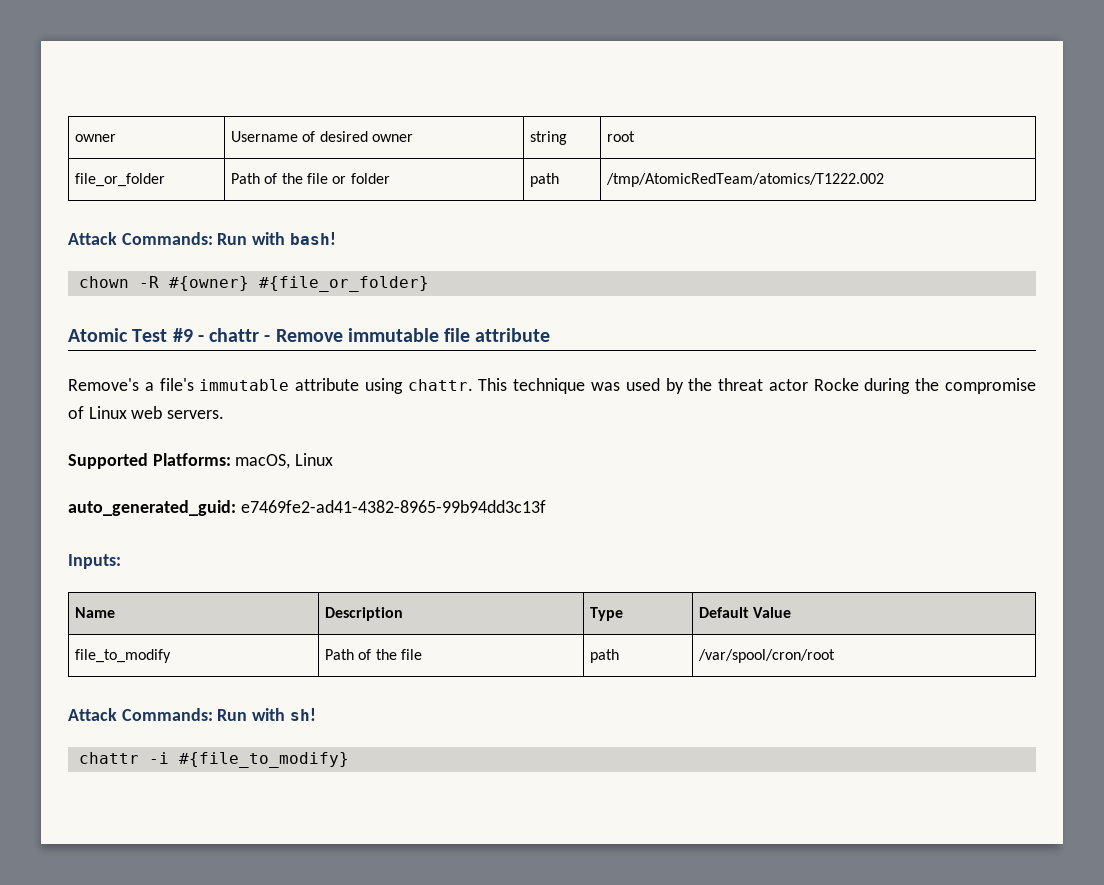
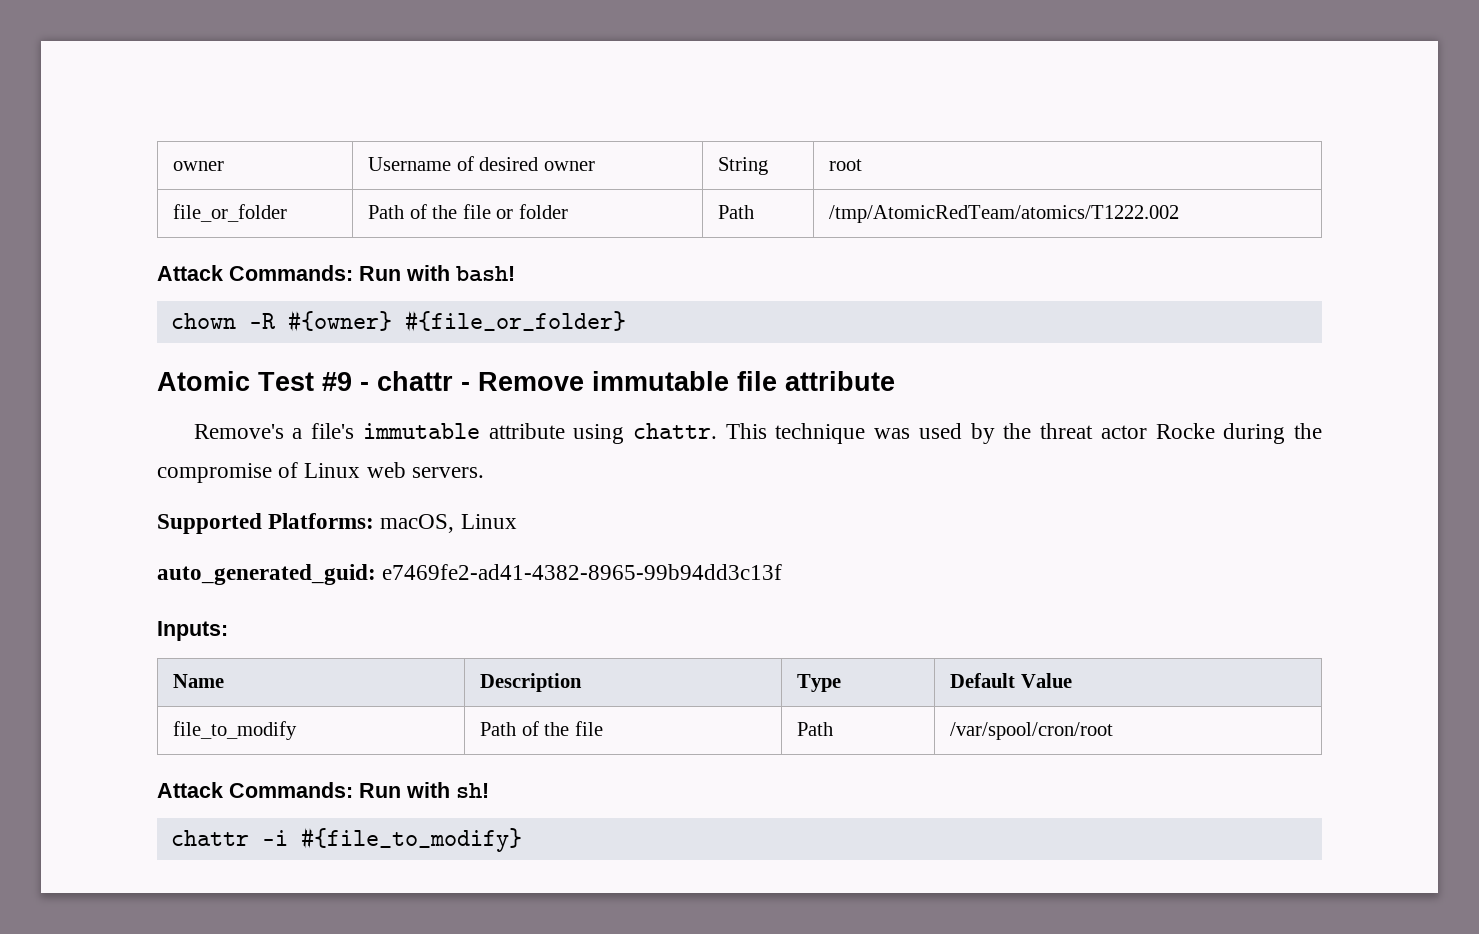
- owner | Username of desired owner | string | root
+ owner | Username of desired owner | String | root
- file_or_folder | Path of the file or folder | path | /tmp/AtomicRedTeam/atomics/T1222.002
+ file_or_folder | Path of the file or folder | Path | /tmp/AtomicRedTeam/atomics/T1222.002
- file_to_modify | Path of the file | path | /var/spool/cron/root
+ file_to_modify | Path of the file | Path | /var/spool/cron/root

